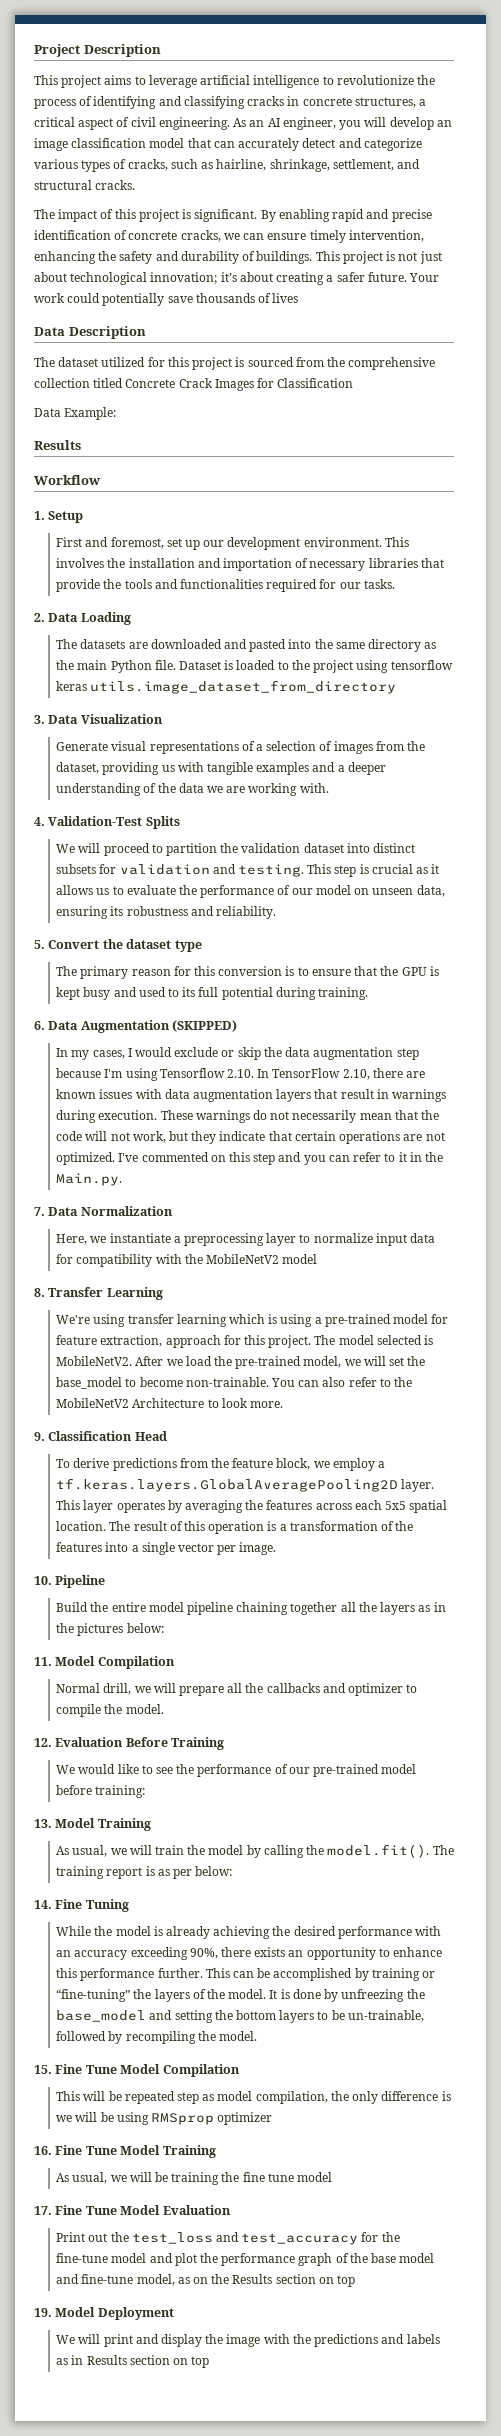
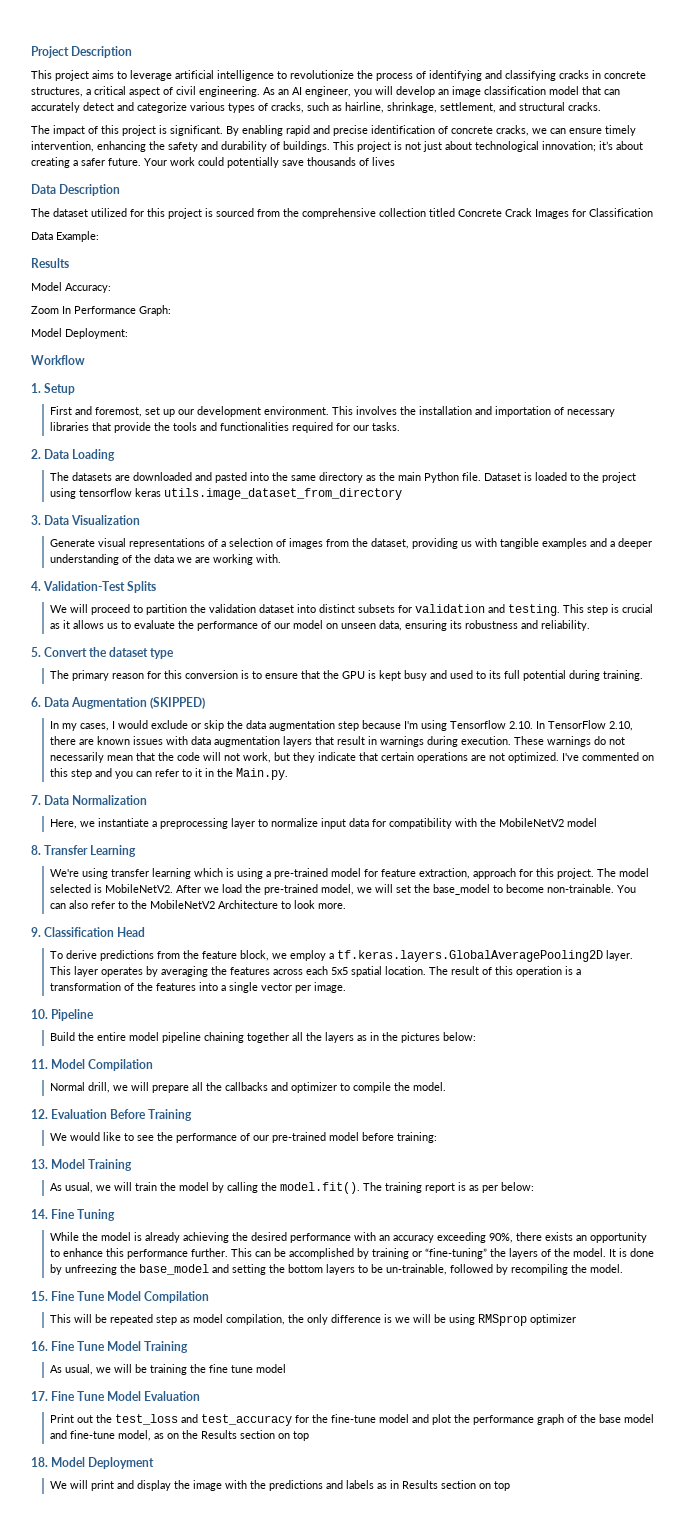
+ Model Accuracy:
+ Zoom In Performance Graph:
+ Model Deployment:
- 19. Model Deployment
+ 18. Model Deployment

